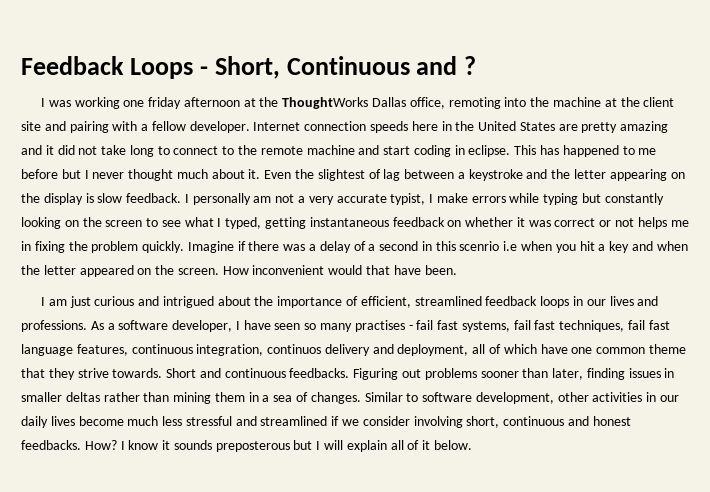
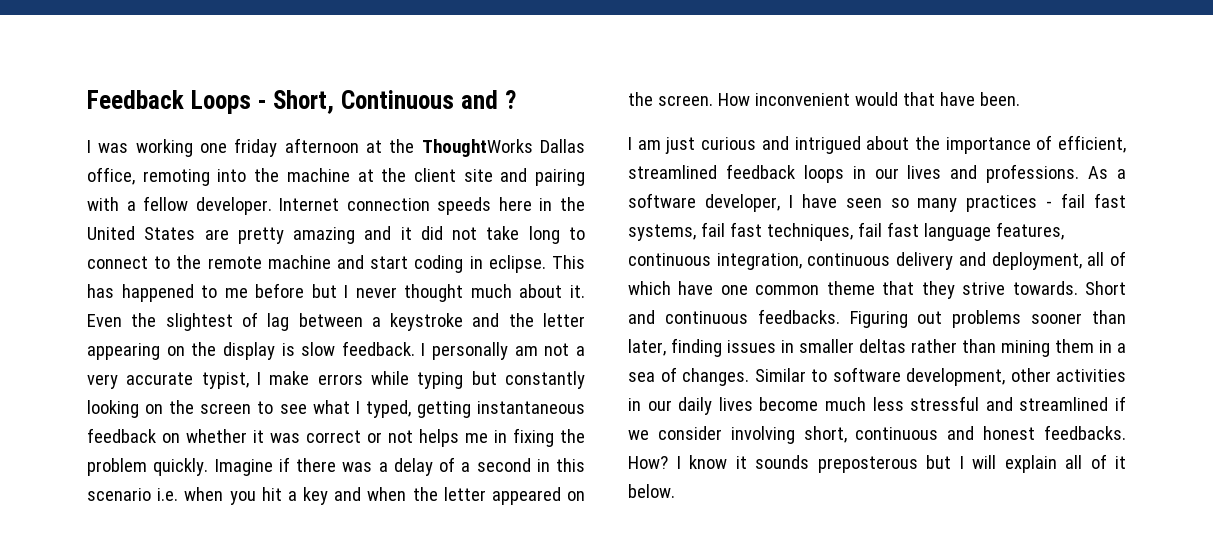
- Imagine if there was a delay of a second in this scenrio i.e when you hit a key and when the letter appeared on the screen.
+ Imagine if there was a delay of a second in this scenario i.e. when you hit a key and when the letter appeared on the screen.
- As a software developer, I have seen so many practises - fail fast systems, fail fast techniques, fail fast language features, continuous integration, continuos delivery and deployment, all of which have one common theme that they strive towards.
+ As a software developer, I have seen so many practices - fail fast systems, fail fast techniques, fail fast language features, continuous integration, continuous delivery and deployment, all of which have one common theme that they strive towards.

